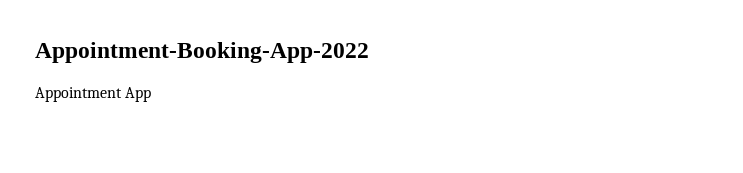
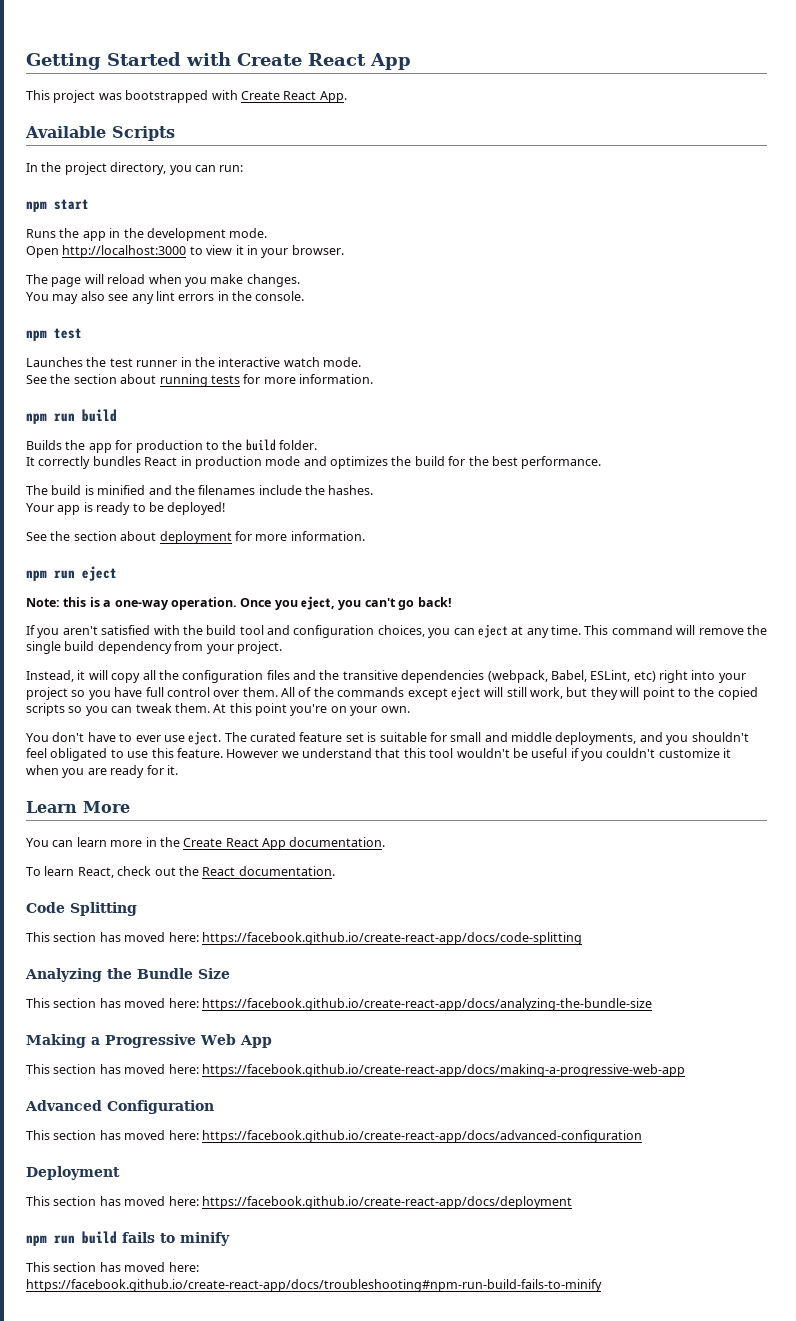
- Appointment-Booking-App-2022
- Appointment App
+ Getting Started with Create React App
+ This project was bootstrapped with Create React App.
+ Available Scripts
+ In the project directory, you can run:
+ npm start
+ Runs the app in the development mode.
+ Open http://localhost:3000 to view it in your browser.
+ The page will reload when you make changes.
+ You may also see any lint errors in the console.
+ npm test
+ Launches the test runner in the interactive watch mode.
+ See the section about running tests for more information.
+ npm run build
+ Builds the app for production to the build folder.
+ It correctly bundles React in production mode and optimizes the build for the best performance.
+ The build is minified and the filenames include the hashes.
+ Your app is ready to be deployed!
+ See the section about deployment for more information.
+ npm run eject
+ Note: this is a one-way operation. Once you eject, you can't go back!
+ If you aren't satisfied with the build tool and configuration choices, you can eject at any time. This command will remove the single build dependency from your project.
+ Instead, it will copy all the configuration files and the transitive dependencies (webpack, Babel, ESLint, etc) right into your project so you have full control over them. All of the commands except eject will still work, but they will point to the copied scripts so you can tweak them. At this point you're on your own.
+ You don't have to ever use eject. The curated feature set is suitable for small and middle deployments, and you shouldn't feel obligated to use this feature. However we understand that this tool wouldn't be useful if you couldn't customize it when you are ready for it.
+ Learn More
+ You can learn more in the Create React App documentation.
+ To learn React, check out the React documentation.
+ Code Splitting
+ This section has moved here: https://facebook.github.io/create-react-app/docs/code-splitting
+ Analyzing the Bundle Size
+ This section has moved here: https://facebook.github.io/create-react-app/docs/analyzing-the-bundle-size
+ Making a Progressive Web App
+ This section has moved here: https://facebook.github.io/create-react-app/docs/making-a-progressive-web-app
+ Advanced Configuration
+ This section has moved here: https://facebook.github.io/create-react-app/docs/advanced-configuration
+ Deployment
+ This section has moved here: https://facebook.github.io/create-react-app/docs/deployment
+ npm run build fails to minify
+ This section has moved here: https://facebook.github.io/create-react-app/docs/troubleshooting#npm-run-build-fails-to-minify

